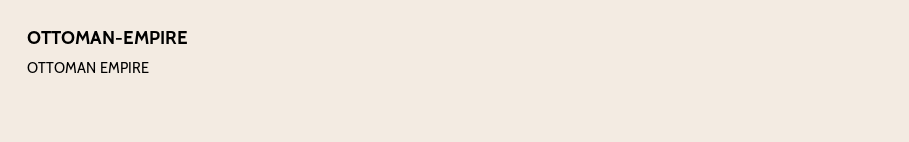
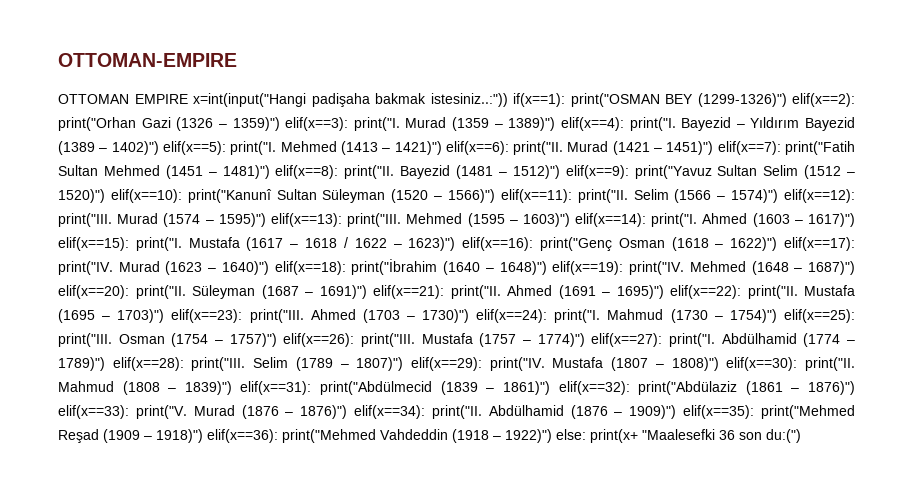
- OTTOMAN EMPIRE
+ OTTOMAN EMPIRE x=int(input("Hangi padişaha bakmak istesiniz..:")) if(x==1): print("OSMAN BEY (1299-1326)") elif(x==2): print("Orhan Gazi (1326 – 1359)") elif(x==3): print("I. Murad (1359 – 1389)") elif(x==4): print("I. Bayezid – Yıldırım Bayezid (1389 – 1402)") elif(x==5): print("I. Mehmed (1413 – 1421)") elif(x==6): print("II. Murad (1421 – 1451)") elif(x==7): print("Fatih Sultan Mehmed (1451 – 1481)") elif(x==8): print("II. Bayezid (1481 – 1512)") elif(x==9): print("Yavuz Sultan Selim (1512 – 1520)") elif(x==10): print("Kanunî Sultan Süleyman (1520 – 1566)") elif(x==11): print("II. Selim (1566 – 1574)") elif(x==12): print("III. Murad (1574 – 1595)") elif(x==13): print("III. Mehmed (1595 – 1603)") elif(x==14): print("I. Ahmed (1603 – 1617)") elif(x==15): print("I. Mustafa (1617 – 1618 / 1622 – 1623)") elif(x==16): print("Genç Osman (1618 – 1622)") elif(x==17): print("IV. Murad (1623 – 1640)") elif(x==18): print("İbrahim (1640 – 1648)") elif(x==19): print("IV. Mehmed (1648 – 1687)") elif(x==20): print("II. Süleyman (1687 – 1691)") elif(x==21): print("II. Ahmed (1691 – 1695)") elif(x==22): print("II. Mustafa (1695 – 1703)") elif(x==23): print("III. Ahmed (1703 – 1730)") elif(x==24): print("I. Mahmud (1730 – 1754)") elif(x==25): print("III. Osman (1754 – 1757)") elif(x==26): print("III. Mustafa (1757 – 1774)") elif(x==27): print("I. Abdülhamid (1774 – 1789)") elif(x==28): print("III. Selim (1789 – 1807)") elif(x==29): print("IV. Mustafa (1807 – 1808)") elif(x==30): print("II. Mahmud (1808 – 1839)") elif(x==31): print("Abdülmecid (1839 – 1861)") elif(x==32): print("Abdülaziz (1861 – 1876)") elif(x==33): print("V. Murad (1876 – 1876)") elif(x==34): print("II. Abdülhamid (1876 – 1909)") elif(x==35): print("Mehmed Reşad (1909 – 1918)") elif(x==36): print("Mehmed Vahdeddin (1918 – 1922)") else: print(x+ "Maalesefki 36 son du:(")

